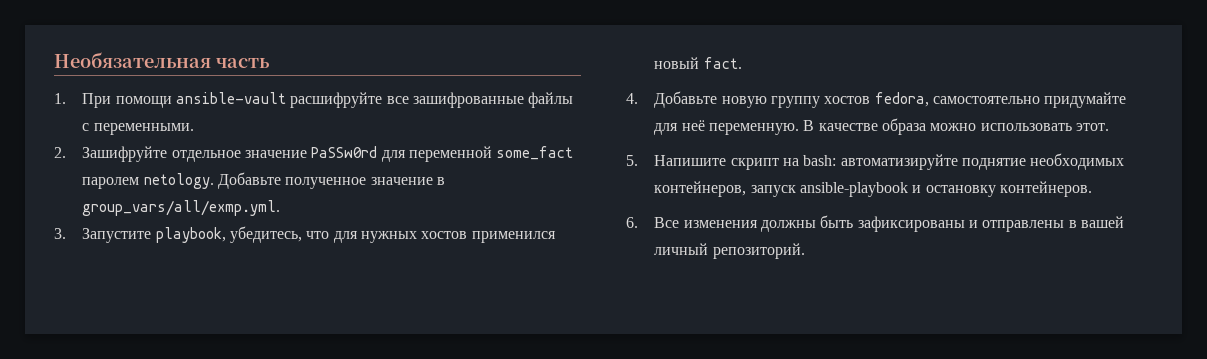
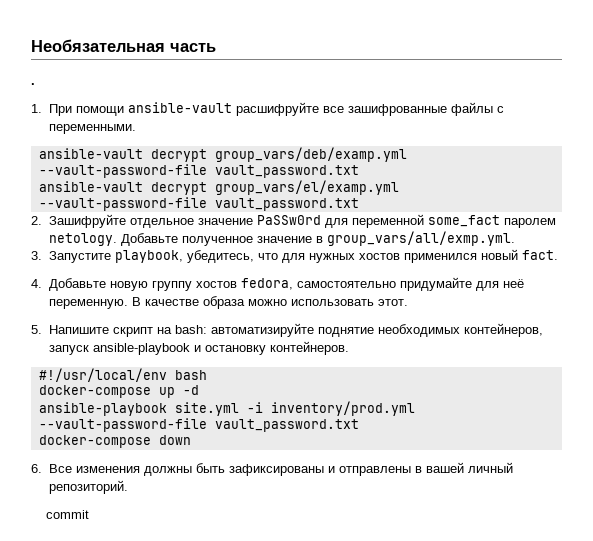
+ .
+ ansible-vault decrypt group_vars/deb/examp.yml --vault-password-file vault_password.txt
+ ansible-vault decrypt group_vars/el/examp.yml --vault-password-file vault_password.txt
+ #!/usr/local/env bash
+ docker-compose up -d
+ ansible-playbook site.yml -i inventory/prod.yml --vault-password-file vault_password.txt
+ docker-compose down
+ commit

